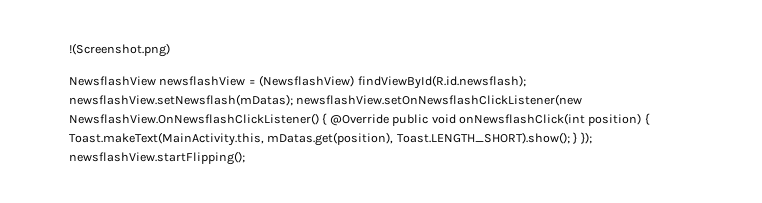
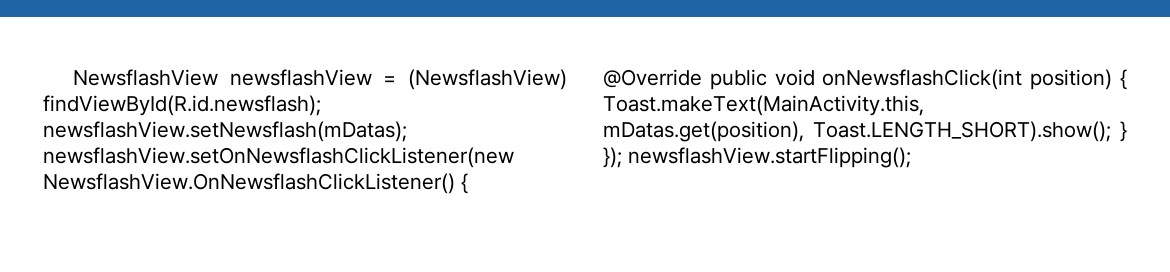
- !(Screenshot.png)

